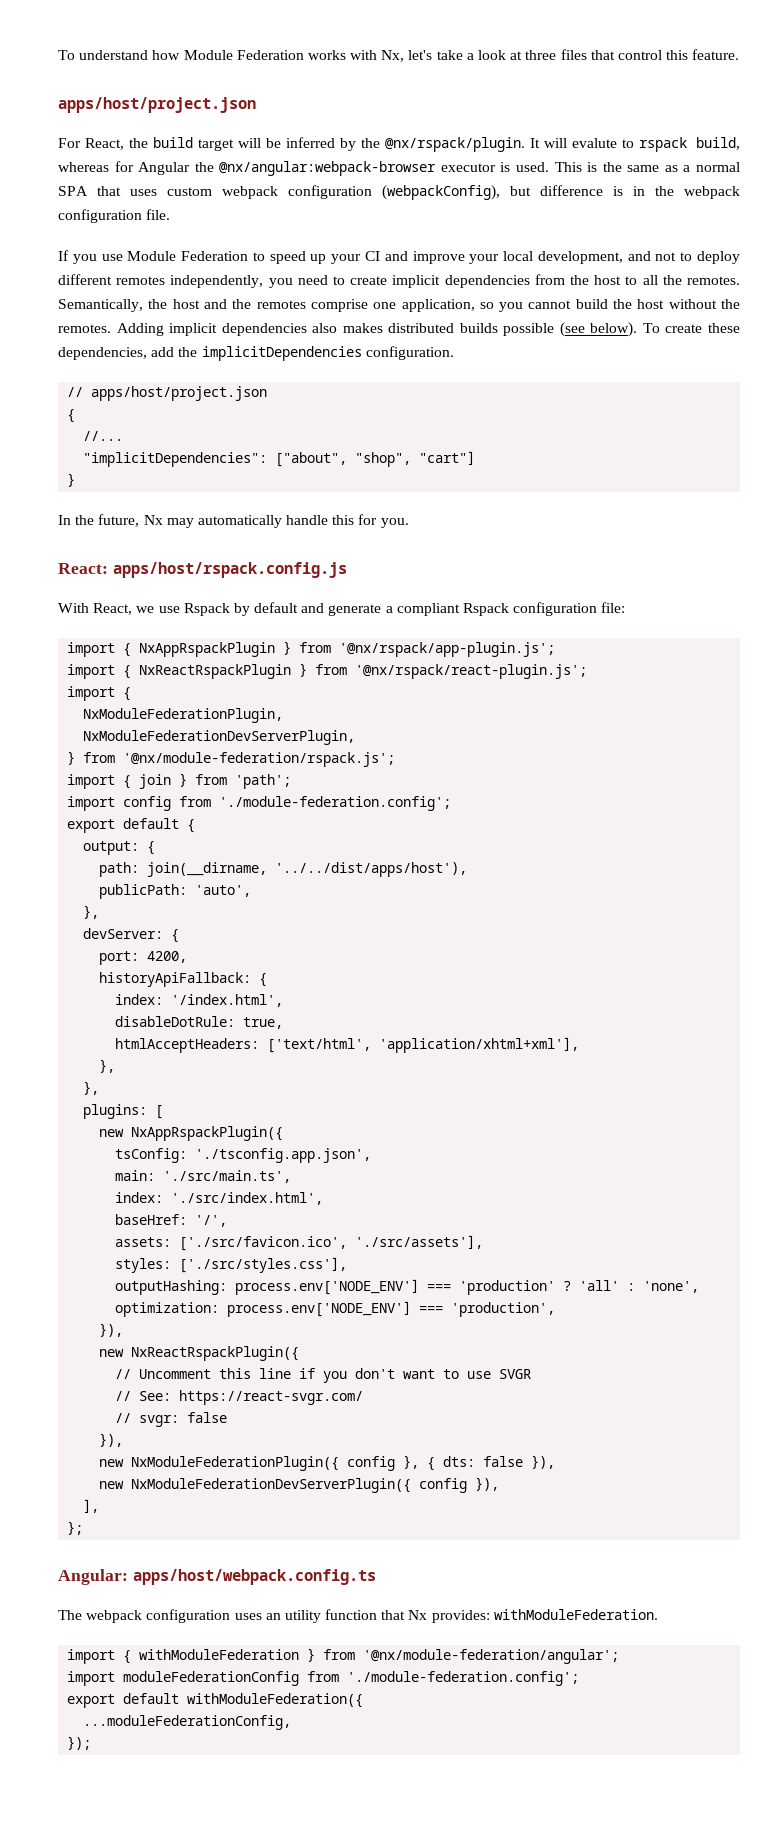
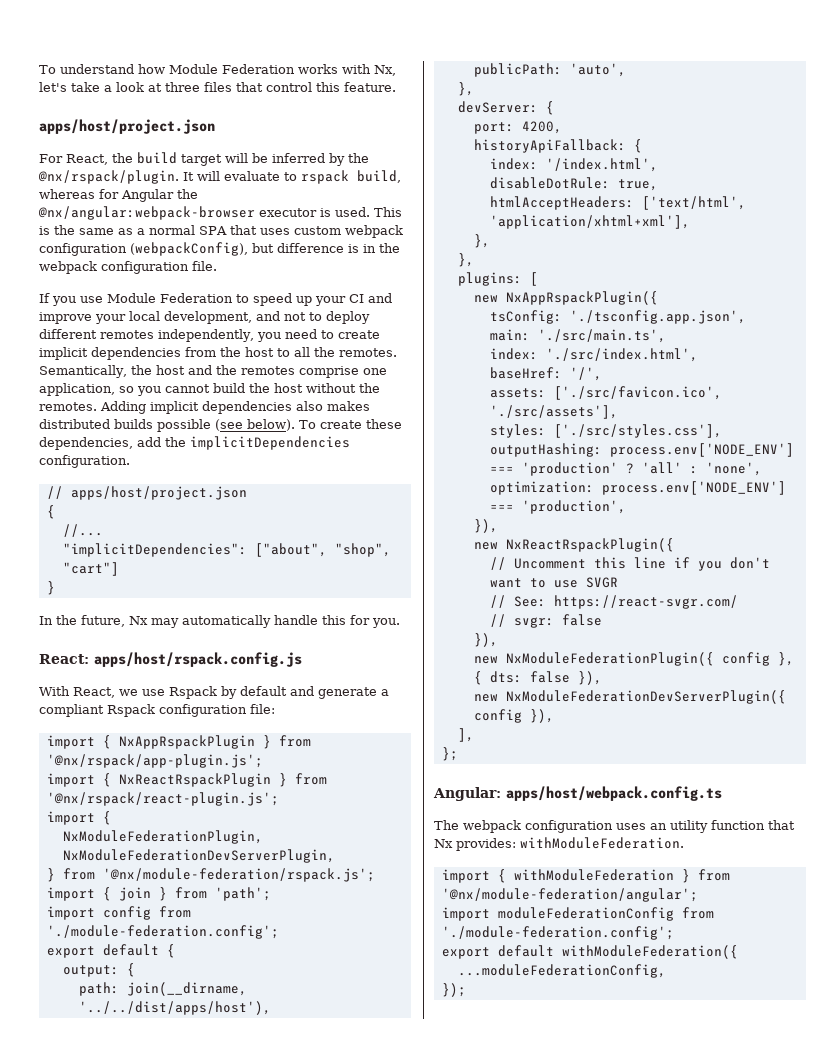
- It will evalute to rspack build, whereas for Angular the @nx/angular:webpack-browser executor is used.
+ It will evaluate to rspack build, whereas for Angular the @nx/angular:webpack-browser executor is used.

